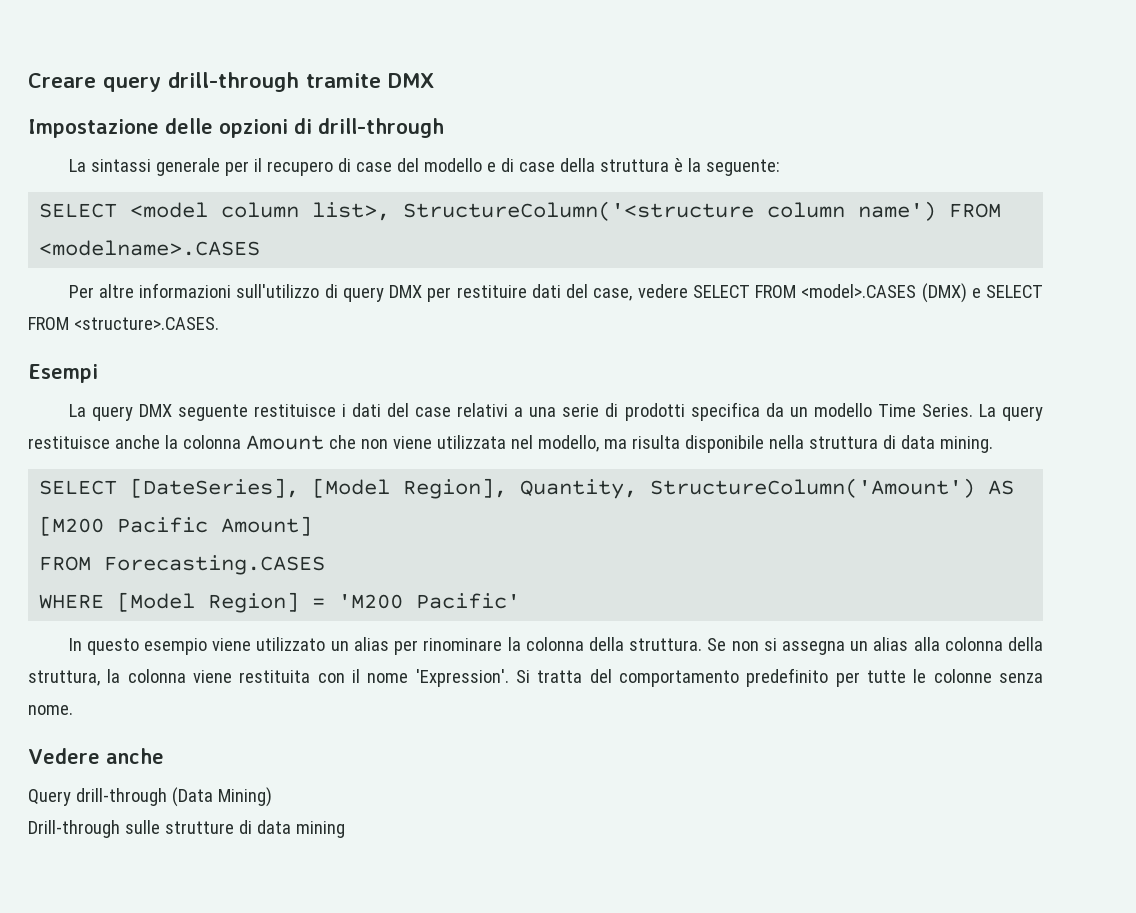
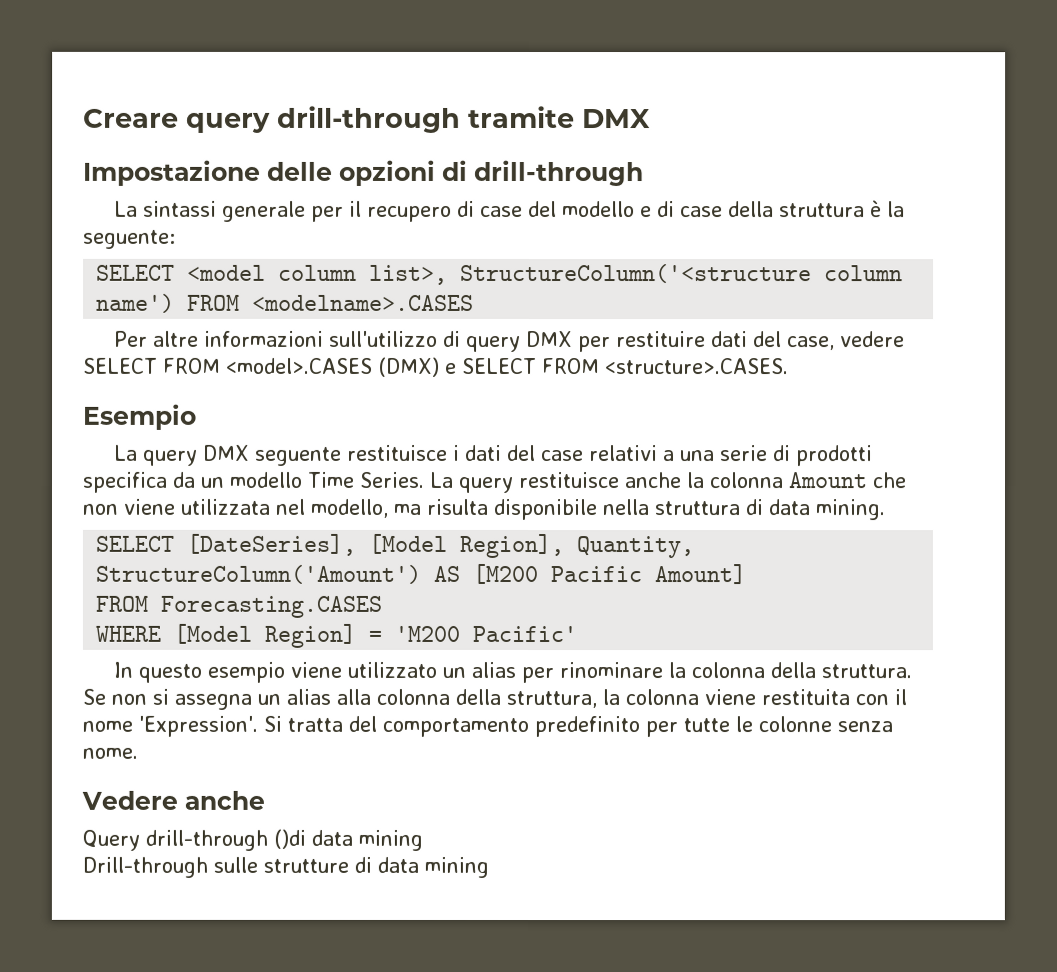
- Esempi
+ Esempio
- Query drill-through (Data Mining)
+ Query drill-through ()di data mining

